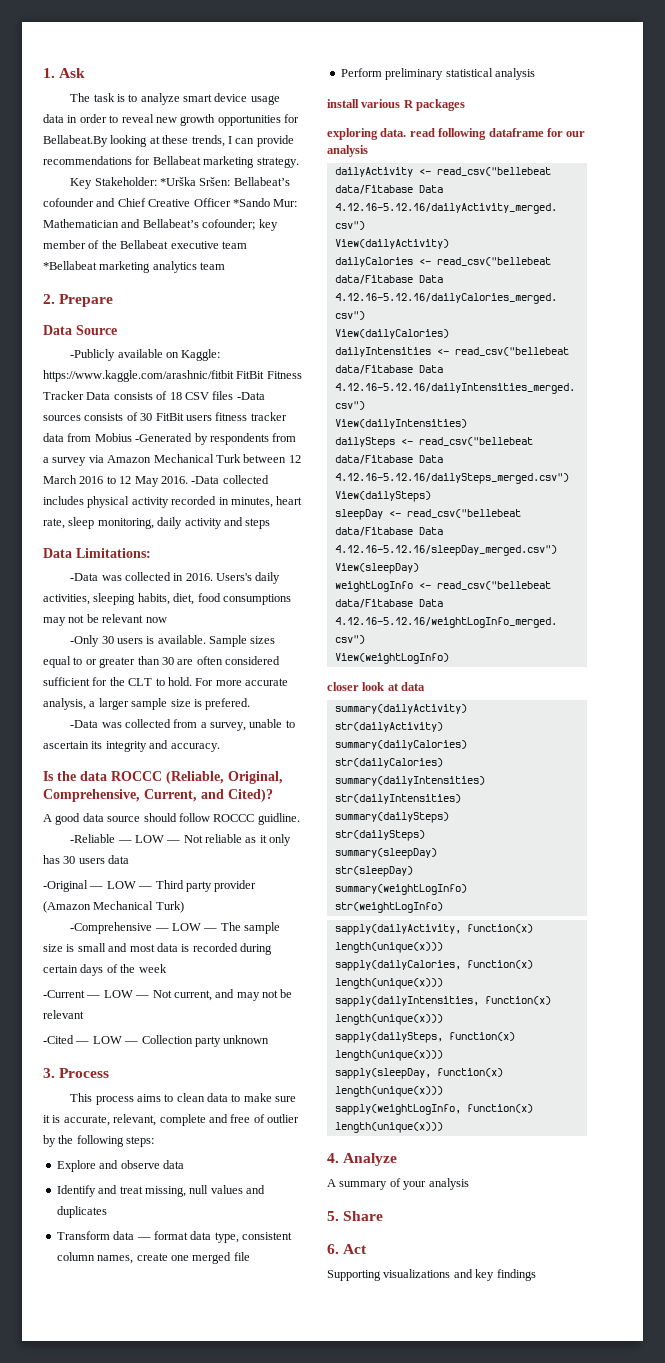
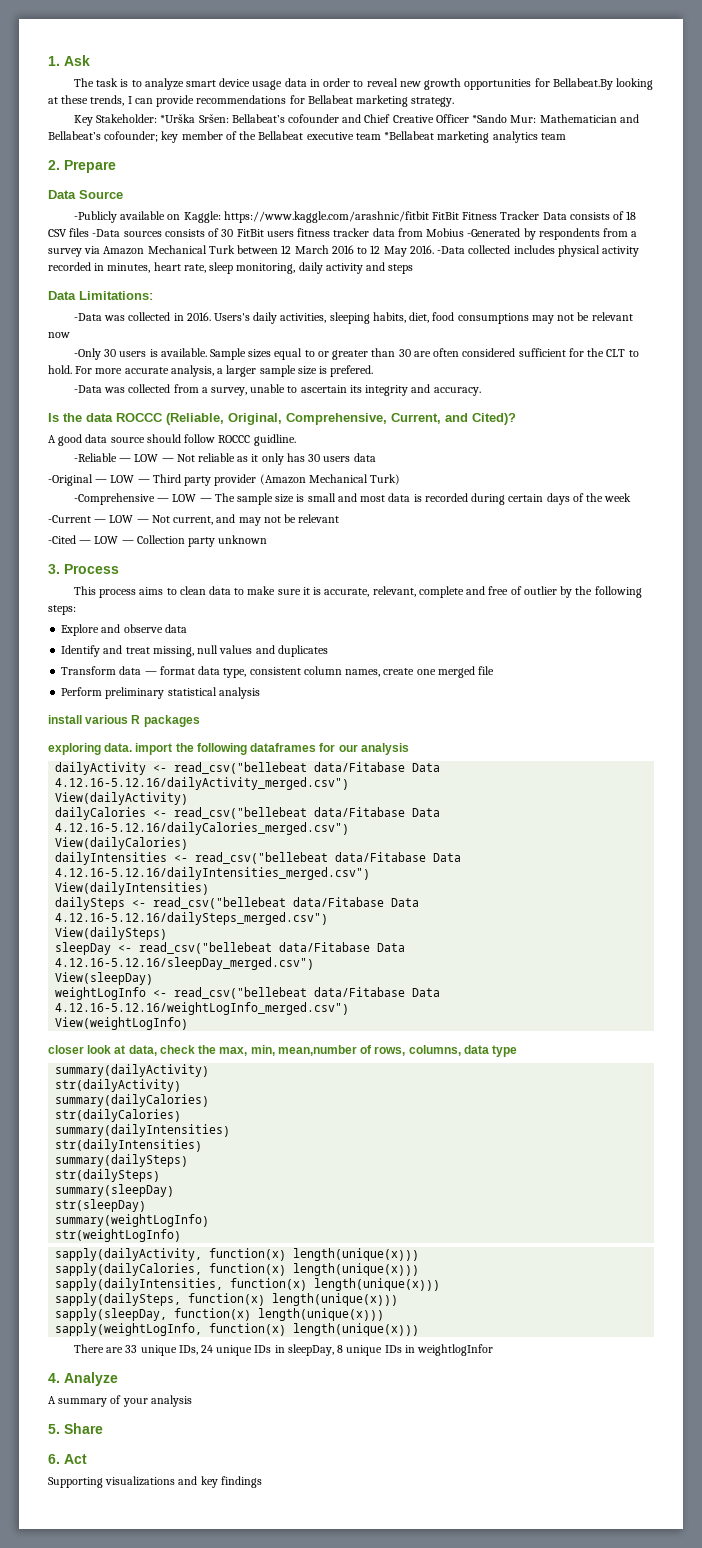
- exploring data. read following dataframe for our analysis
+ exploring data. import the following dataframes for our analysis
- closer look at data
+ closer look at data, check the max, min, mean,number of rows, columns, data type
+ There are 33 unique IDs, 24 unique IDs in sleepDay, 8 unique IDs in weightlogInfor

